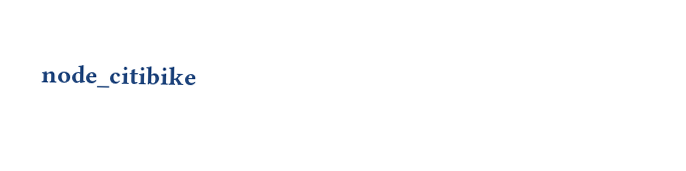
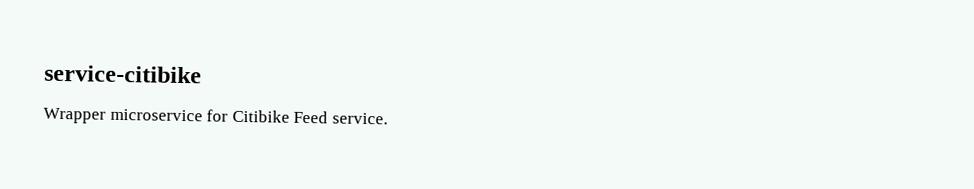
- node_citibike
+ service-citibike
+ Wrapper microservice for Citibike Feed service.

